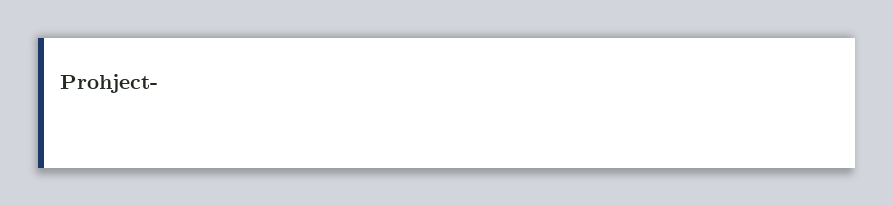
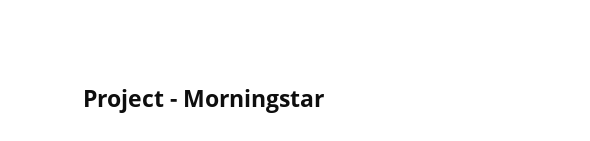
- Prohject-
+ Project - Morningstar

